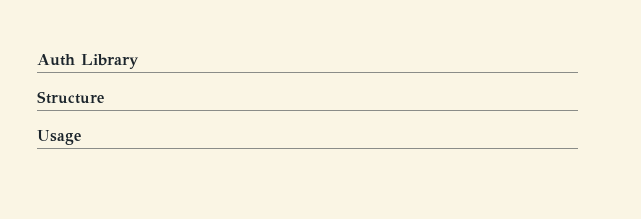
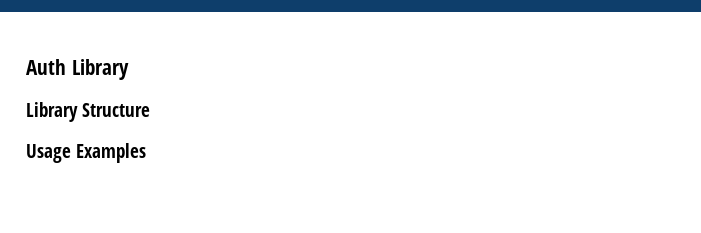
- Structure
+ Library Structure
- Usage
+ Usage Examples

